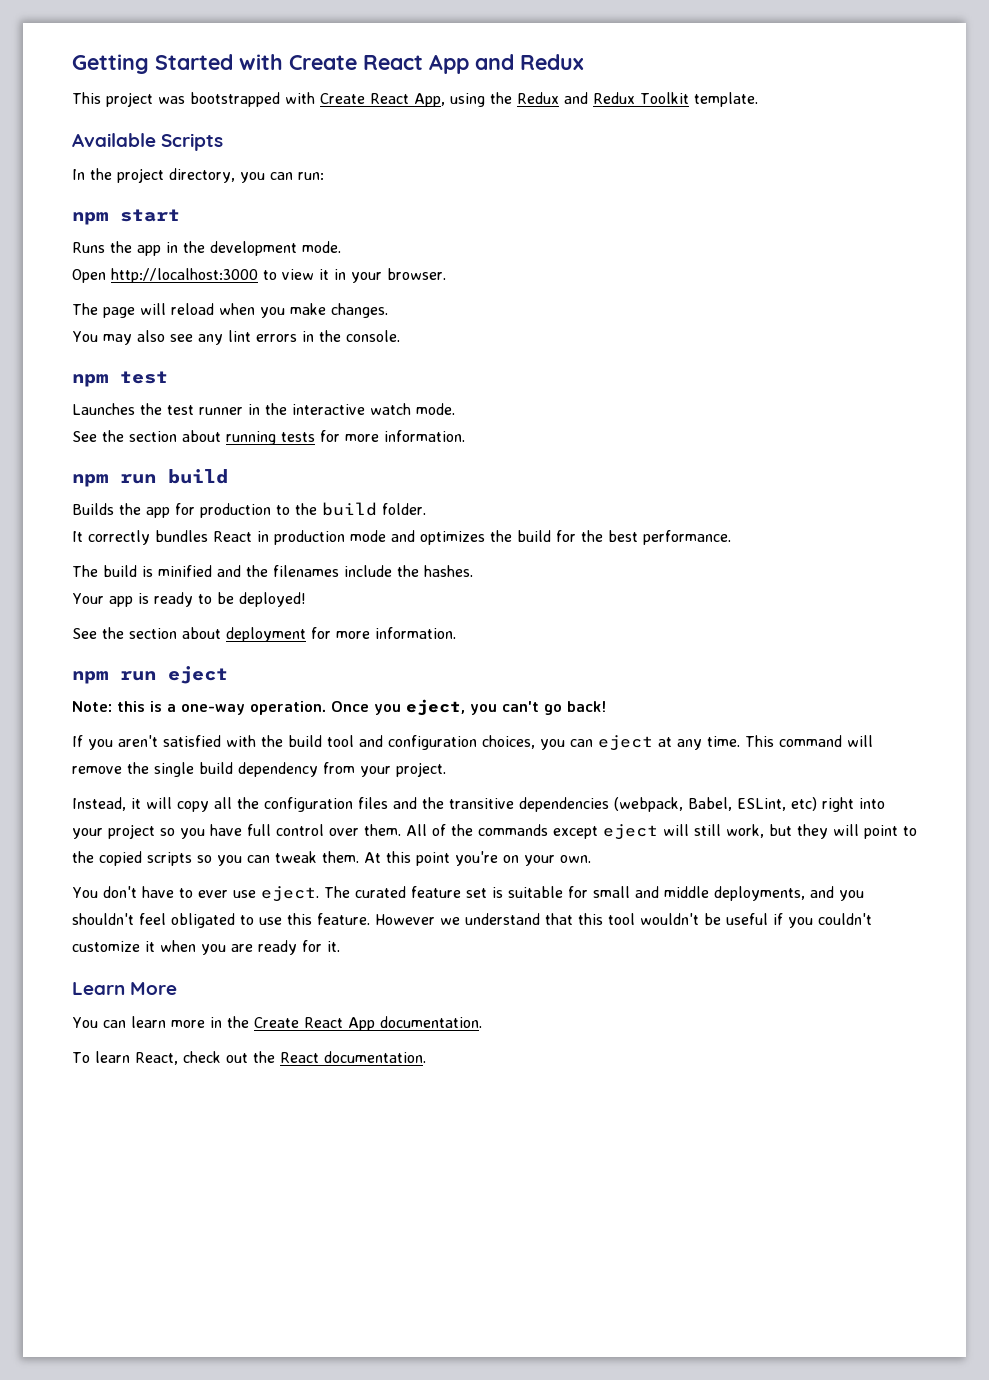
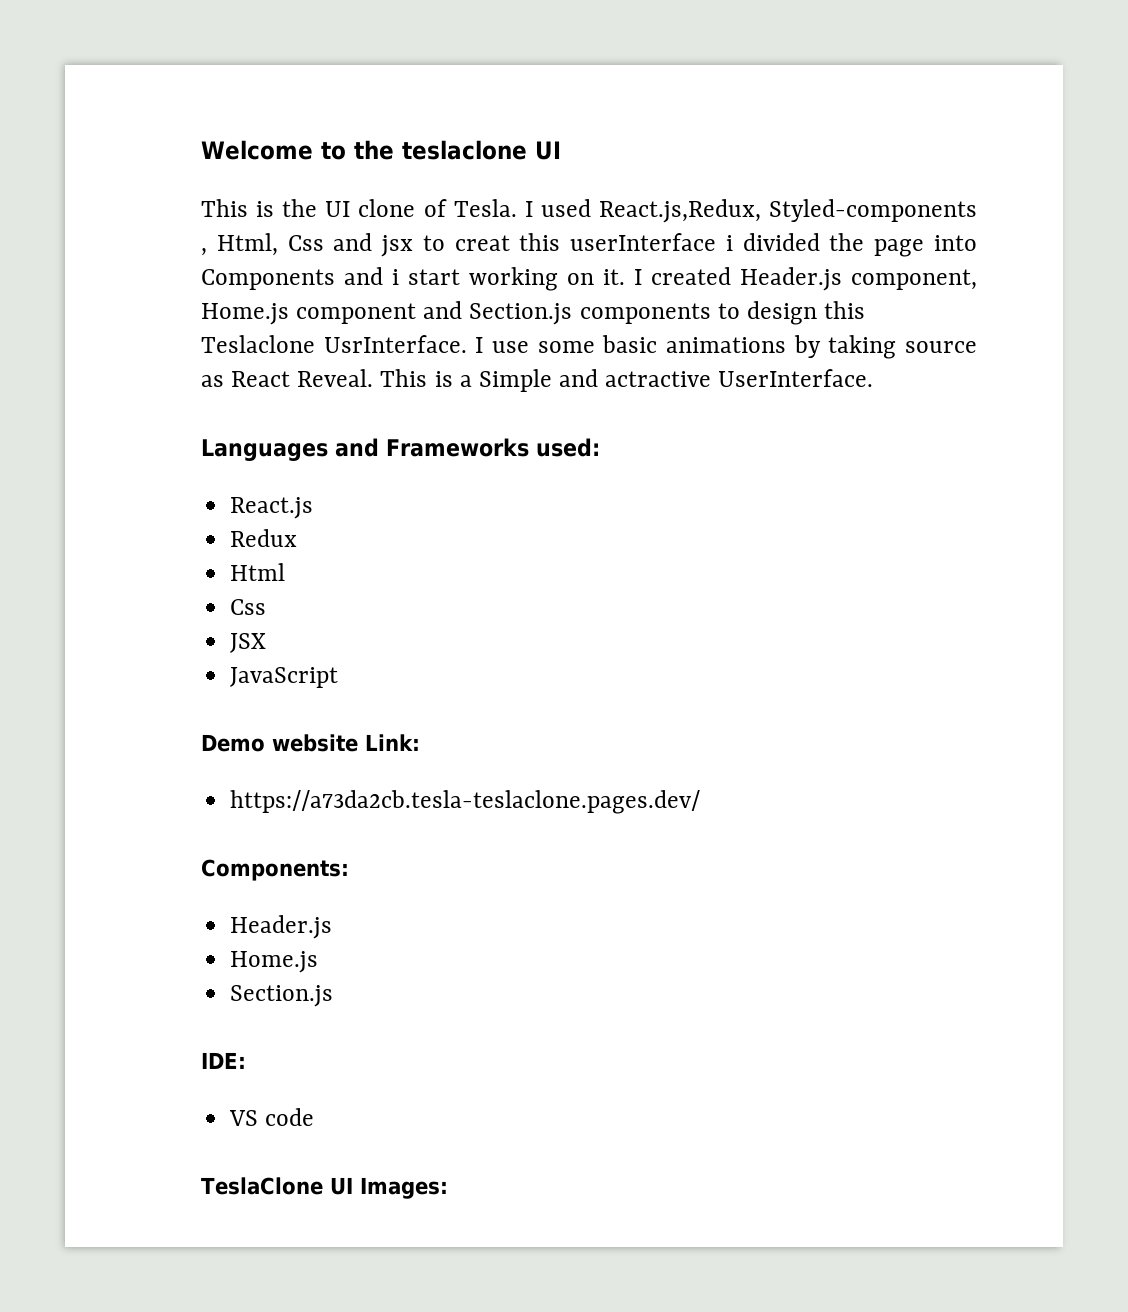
- Getting Started with Create React App and Redux
- This project was bootstrapped with Create React App, using the Redux and Redux Toolkit template.
- Available Scripts
- In the project directory, you can run:
- npm start
- Runs the app in the development mode.
- Open http://localhost:3000 to view it in your browser.
- The page will reload when you make changes.
- You may also see any lint errors in the console.
- npm test
- Launches the test runner in the interactive watch mode.
- See the section about running tests for more information.
- npm run build
- Builds the app for production to the build folder.
- It correctly bundles React in production mode and optimizes the build for the best performance.
- The build is minified and the filenames include the hashes.
- Your app is ready to be deployed!
- See the section about deployment for more information.
- npm run eject
- Note: this is a one-way operation. Once you eject, you can't go back!
- If you aren't satisfied with the build tool and configuration choices, you can eject at any time. This command will remove the single build dependency from your project.
- Instead, it will copy all the configuration files and the transitive dependencies (webpack, Babel, ESLint, etc) right into your project so you have full control over them. All of the commands except eject will still work, but they will point to the copied scripts so you can tweak them. At this point you're on your own.
- You don't have to ever use eject. The curated feature set is suitable for small and middle deployments, and you shouldn't feel obligated to use this feature. However we understand that this tool wouldn't be useful if you couldn't customize it when you are ready for it.
- Learn More
- You can learn more in the Create React App documentation.
- To learn React, check out the React documentation.
+ Welcome to the teslaclone UI
+ This is the UI clone of Tesla. I used React.js,Redux, Styled-components , Html, Css and jsx to creat this userInterface i divided the page into Components and i start working on it. I created Header.js component, Home.js component and Section.js components to design this Teslaclone UsrInterface. I use some basic animations by taking source as React Reveal. This is a Simple and actractive UserInterface.
+ Languages and Frameworks used:
+ React.js
+ Redux
+ Html
+ Css
+ JSX
+ JavaScript
+ Demo website Link:
+ https://a73da2cb.tesla-teslaclone.pages.dev/
+ Components:
+ Header.js
+ Home.js
+ Section.js
+ IDE:
+ VS code
+ TeslaClone UI Images:

